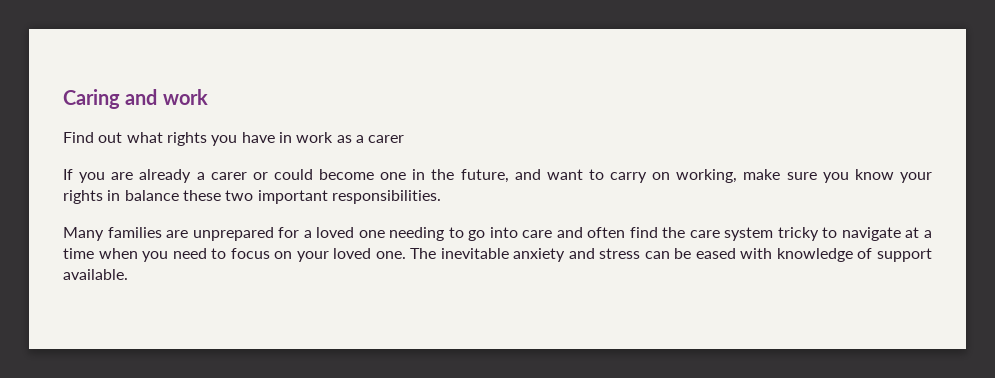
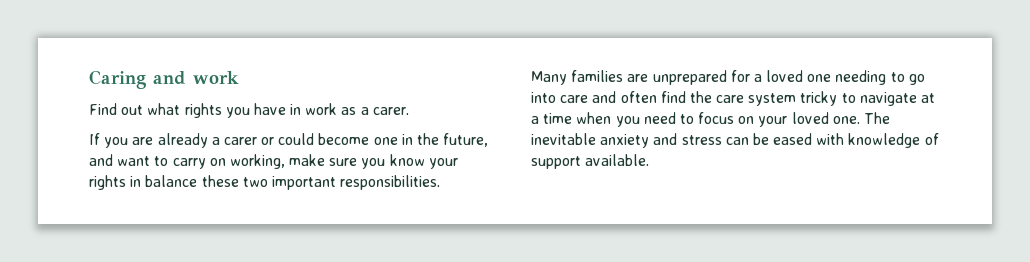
- Find out what rights you have in work as a carer
+ Find out what rights you have in work as a carer.

